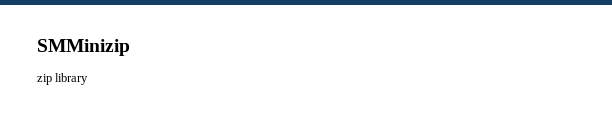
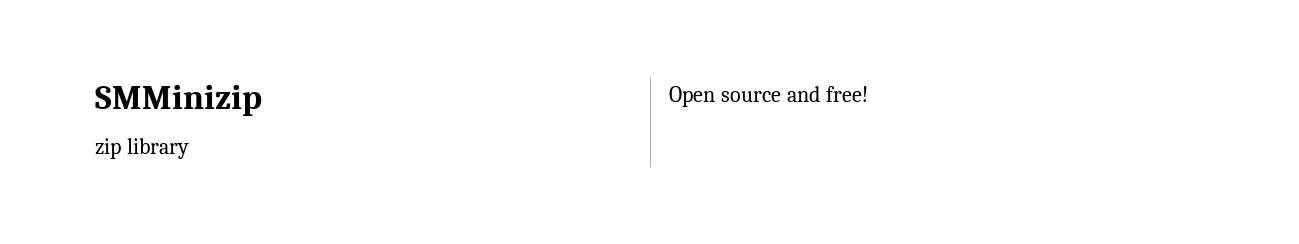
+ Open source and free!

